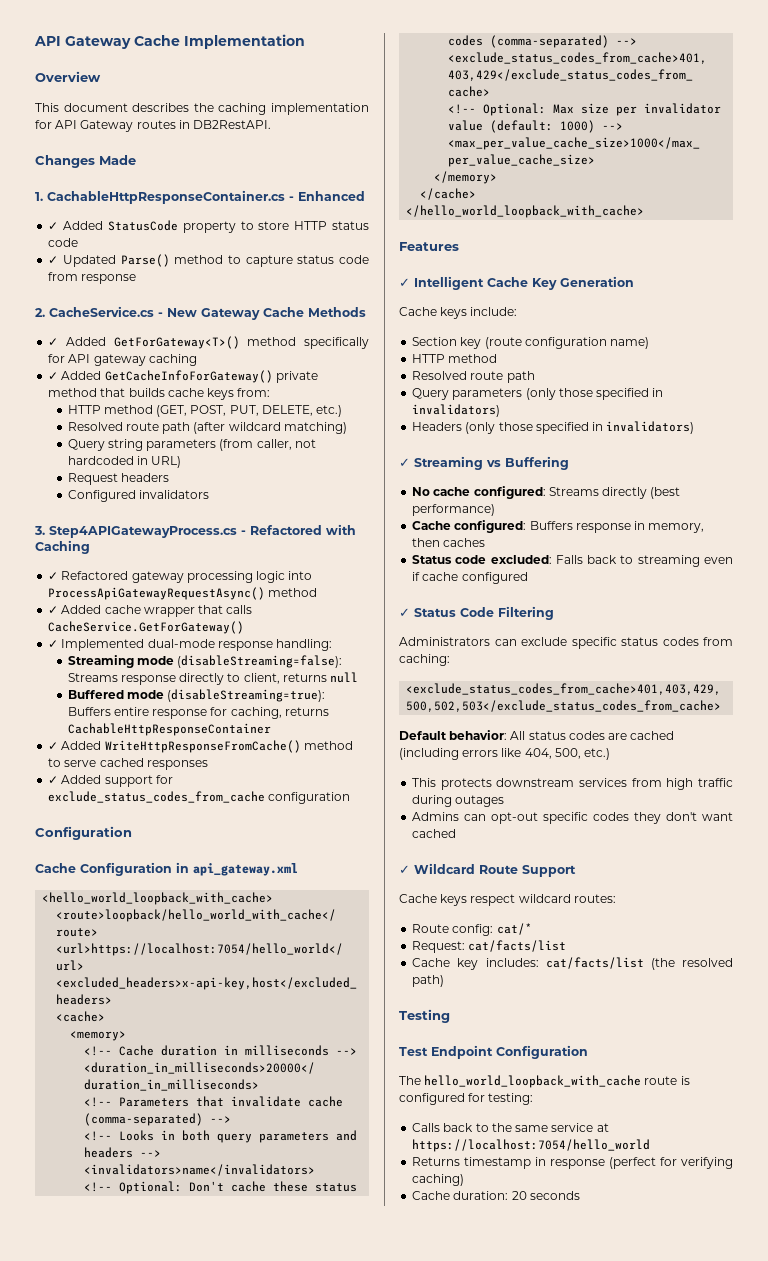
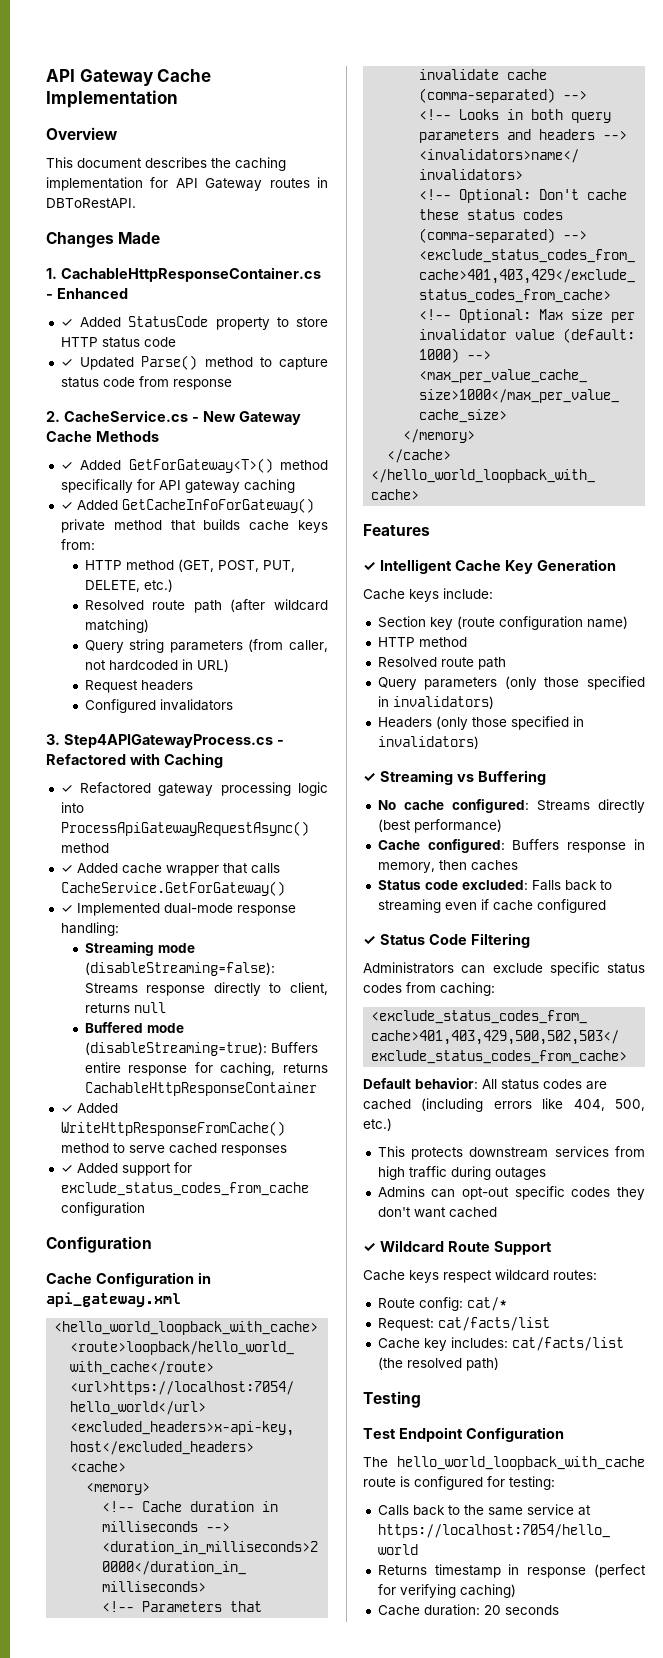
- This document describes the caching implementation for API Gateway routes in DB2RestAPI.
+ This document describes the caching implementation for API Gateway routes in DBToRestAPI.

